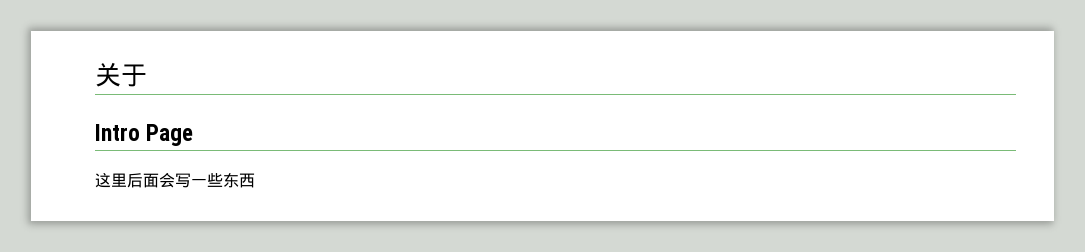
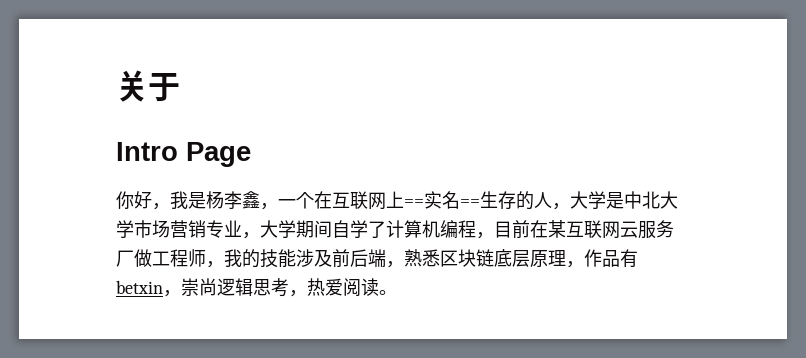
- 这里后面会写一些东西
+ 你好，我是杨李鑫，一个在互联网上==实名==生存的人，大学是中北大学市场营销专业，大学期间自学了计算机编程，目前在某互联网云服务厂做工程师，我的技能涉及前后端，熟悉区块链底层原理，作品有betxin，崇尚逻辑思考，热爱阅读。

